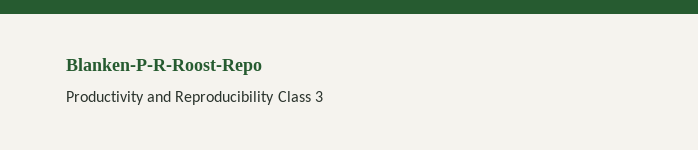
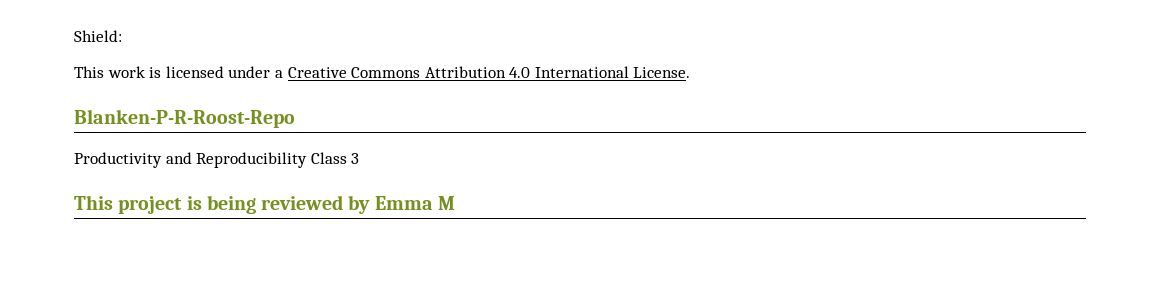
+ Shield:
+ This work is licensed under a Creative Commons Attribution 4.0 International License.
+ This project is being reviewed by Emma M

